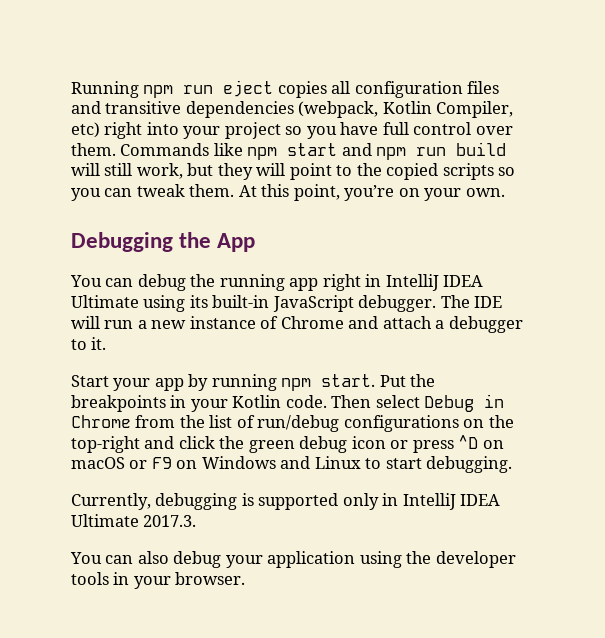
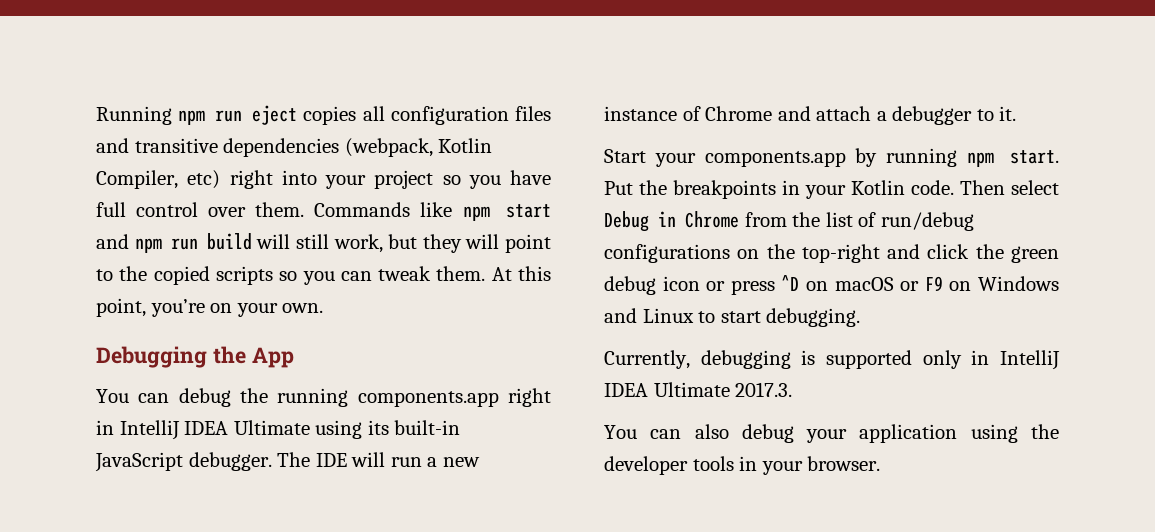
- You can debug the running app right in IntelliJ IDEA Ultimate using its built-in JavaScript debugger.
+ You can debug the running components.app right in IntelliJ IDEA Ultimate using its built-in JavaScript debugger.
- Start your app by running npm start.
+ Start your components.app by running npm start.

